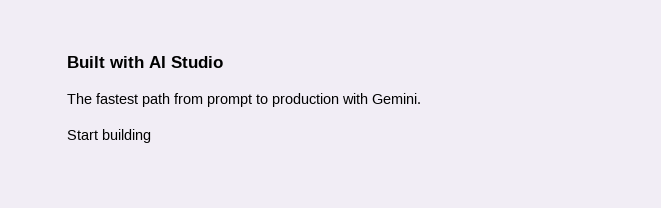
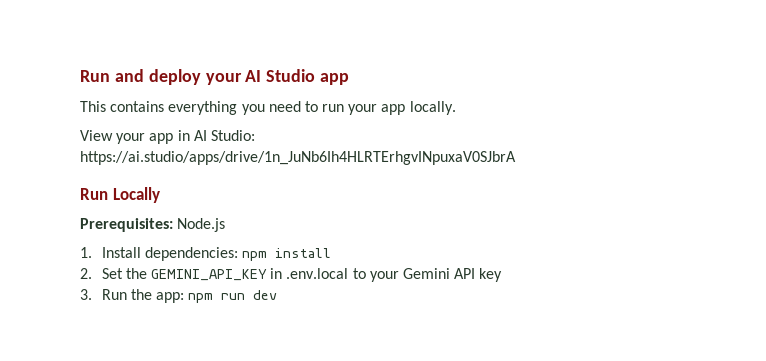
- Built with AI Studio
- The fastest path from prompt to production with Gemini.
- Start building
+ Run and deploy your AI Studio app
+ This contains everything you need to run your app locally.
+ View your app in AI Studio: https://ai.studio/apps/drive/1n_JuNb6Ih4HLRTErhgvINpuxaV0SJbrA
+ Run Locally
+ Prerequisites: Node.js
+ 1. Install dependencies: npm install
+ 2. Set the GEMINI_API_KEY in .env.local to your Gemini API key
+ 3. Run the app: npm run dev

